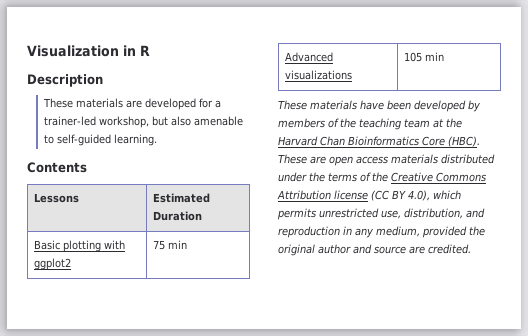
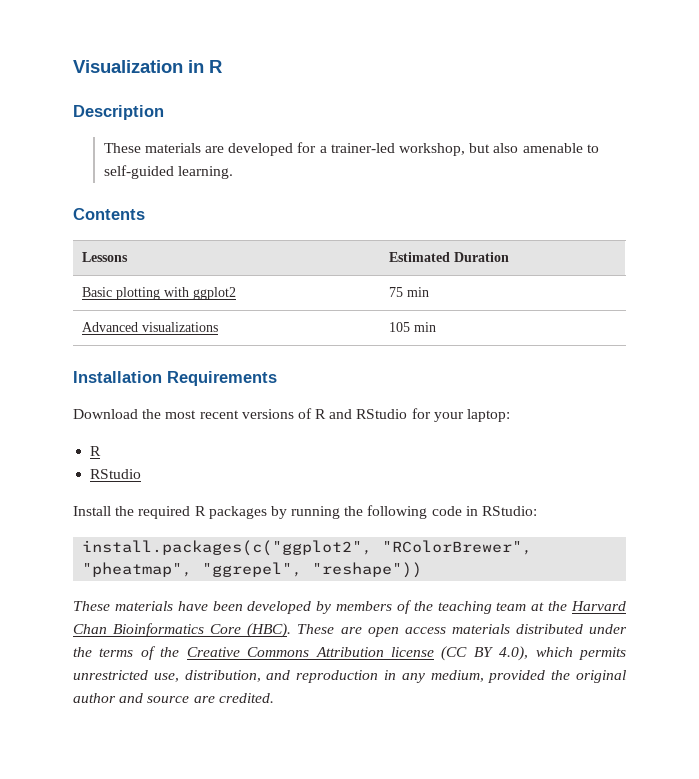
+ Installation Requirements
+ Download the most recent versions of R and RStudio for your laptop:
+ R
+ RStudio
+ Install the required R packages by running the following code in RStudio:
+ install.packages(c("ggplot2", "RColorBrewer", "pheatmap", "ggrepel", "reshape"))

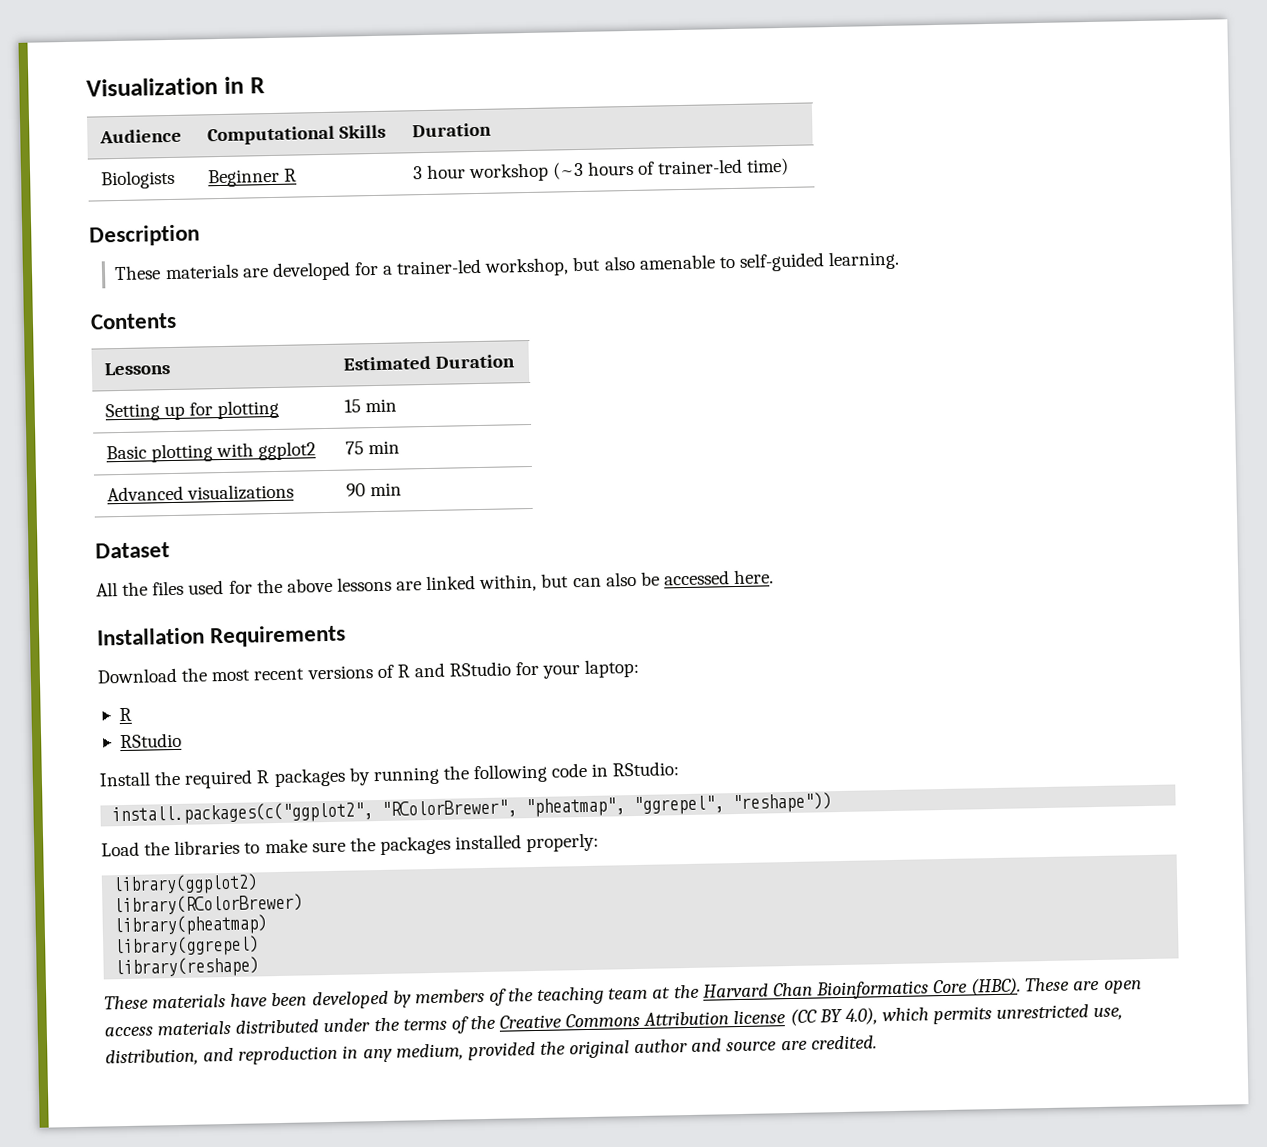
+ Audience | Computational Skills | Duration
+ Biologists | Beginner R | 3 hour workshop (~3 hours of trainer-led time)
+ Setting up for plotting | 15 min
- Advanced visualizations | 105 min
+ Advanced visualizations | 90 min
+ Dataset
+ All the files used for the above lessons are linked within, but can also be accessed here.
+ Load the libraries to make sure the packages installed properly:
+ library(ggplot2)
+ library(RColorBrewer)
+ library(pheatmap)
+ library(ggrepel)
+ library(reshape)

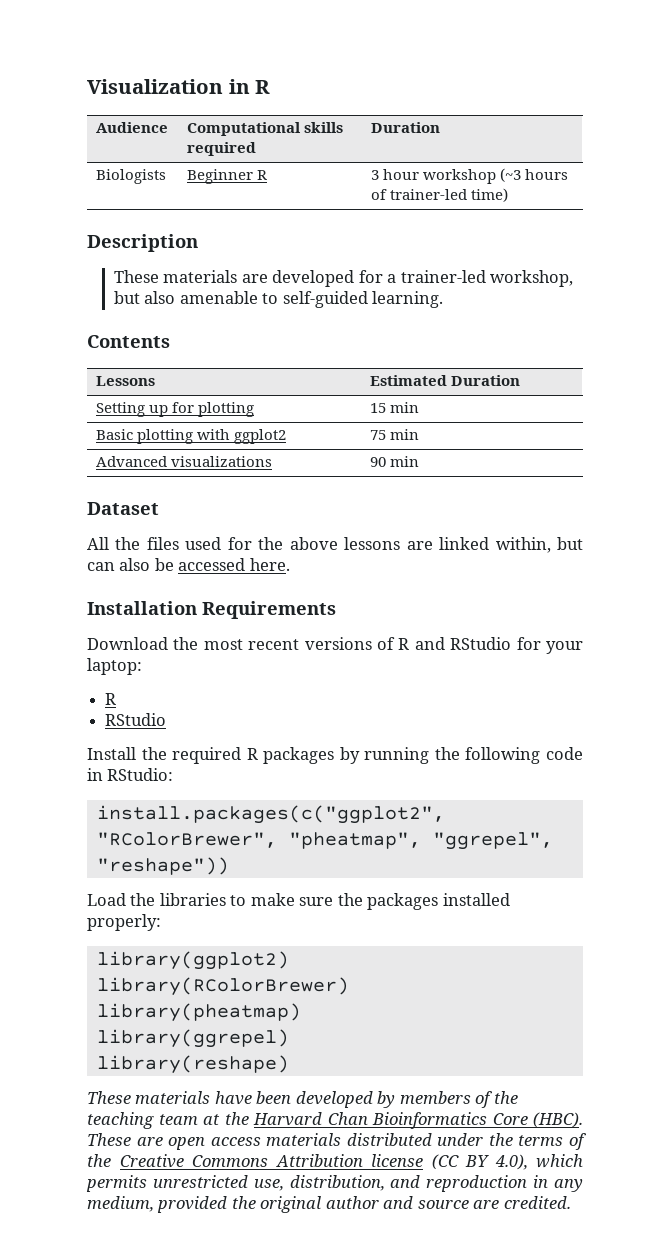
- Audience | Computational Skills | Duration
+ Audience | Computational skills required | Duration

